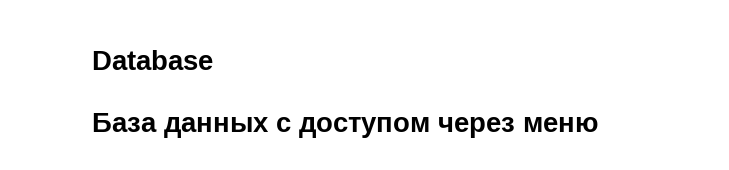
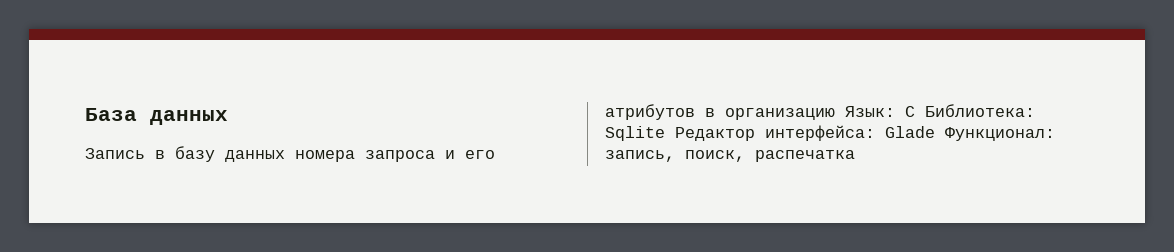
- Database
- База данных с доступом через меню
+ База данных
+ Запись в базу данных номера запроса и его атрибутов в организацию Язык: С Библиотека: Sqlite Редактор интерфейса: Glade Функционал: запись, поиск, распечатка

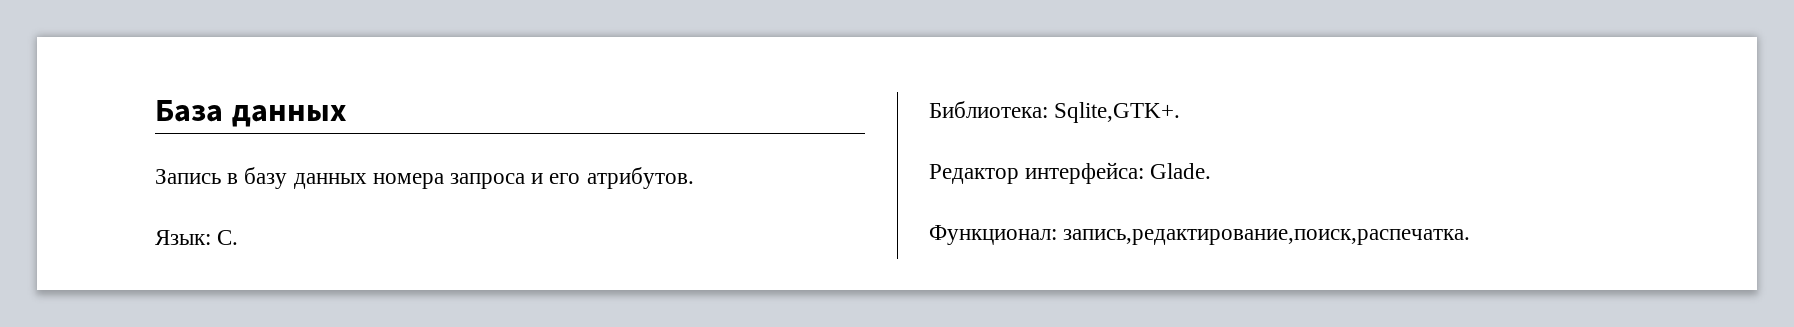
- Запись в базу данных номера запроса и его атрибутов в организацию Язык: С Библиотека: Sqlite Редактор интерфейса: Glade Функционал: запись, поиск, распечатка
+ Запись в базу данных номера запроса и его атрибутов.
+ Язык: С.
+ Библиотека: Sqlite,GTK+.
+ Редактор интерфейса: Glade.
+ Функционал: запись,редактирование,поиск,распечатка.

